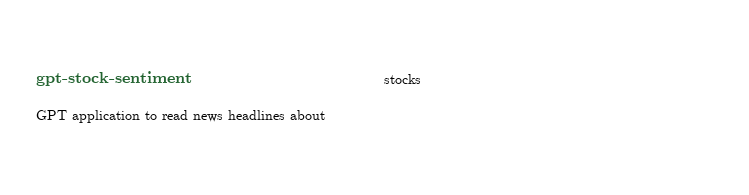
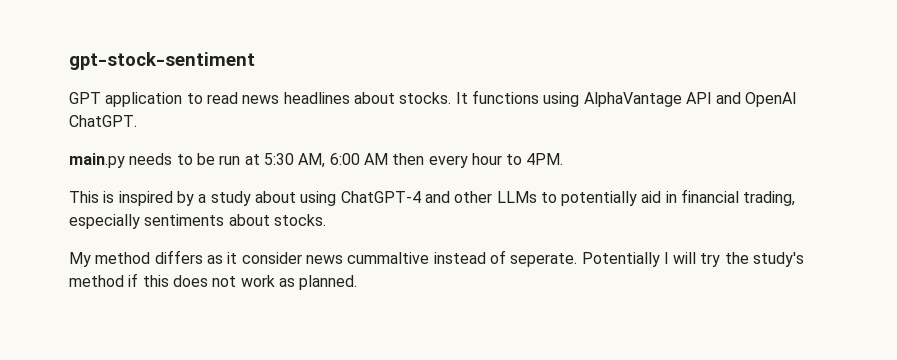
- GPT application to read news headlines about stocks
+ GPT application to read news headlines about stocks. It functions using AlphaVantage API and OpenAI ChatGPT.
+ main.py needs to be run at 5:30 AM, 6:00 AM then every hour to 4PM.
+ This is inspired by a study about using ChatGPT-4 and other LLMs to potentially aid in financial trading, especially sentiments about stocks.
+ My method differs as it consider news cummaltive instead of seperate. Potentially I will try the study's method if this does not work as planned.

